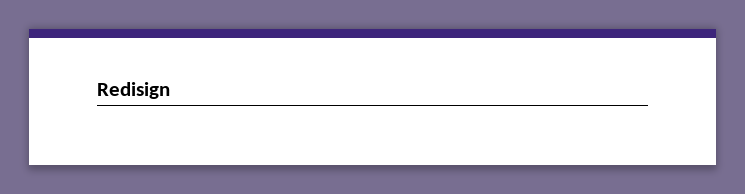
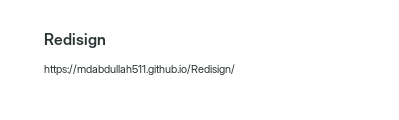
+ https://mdabdullah511.github.io/Redisign/

